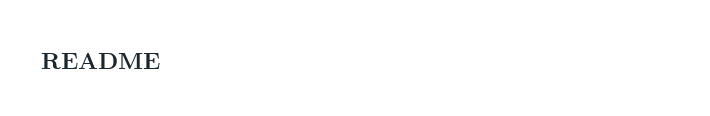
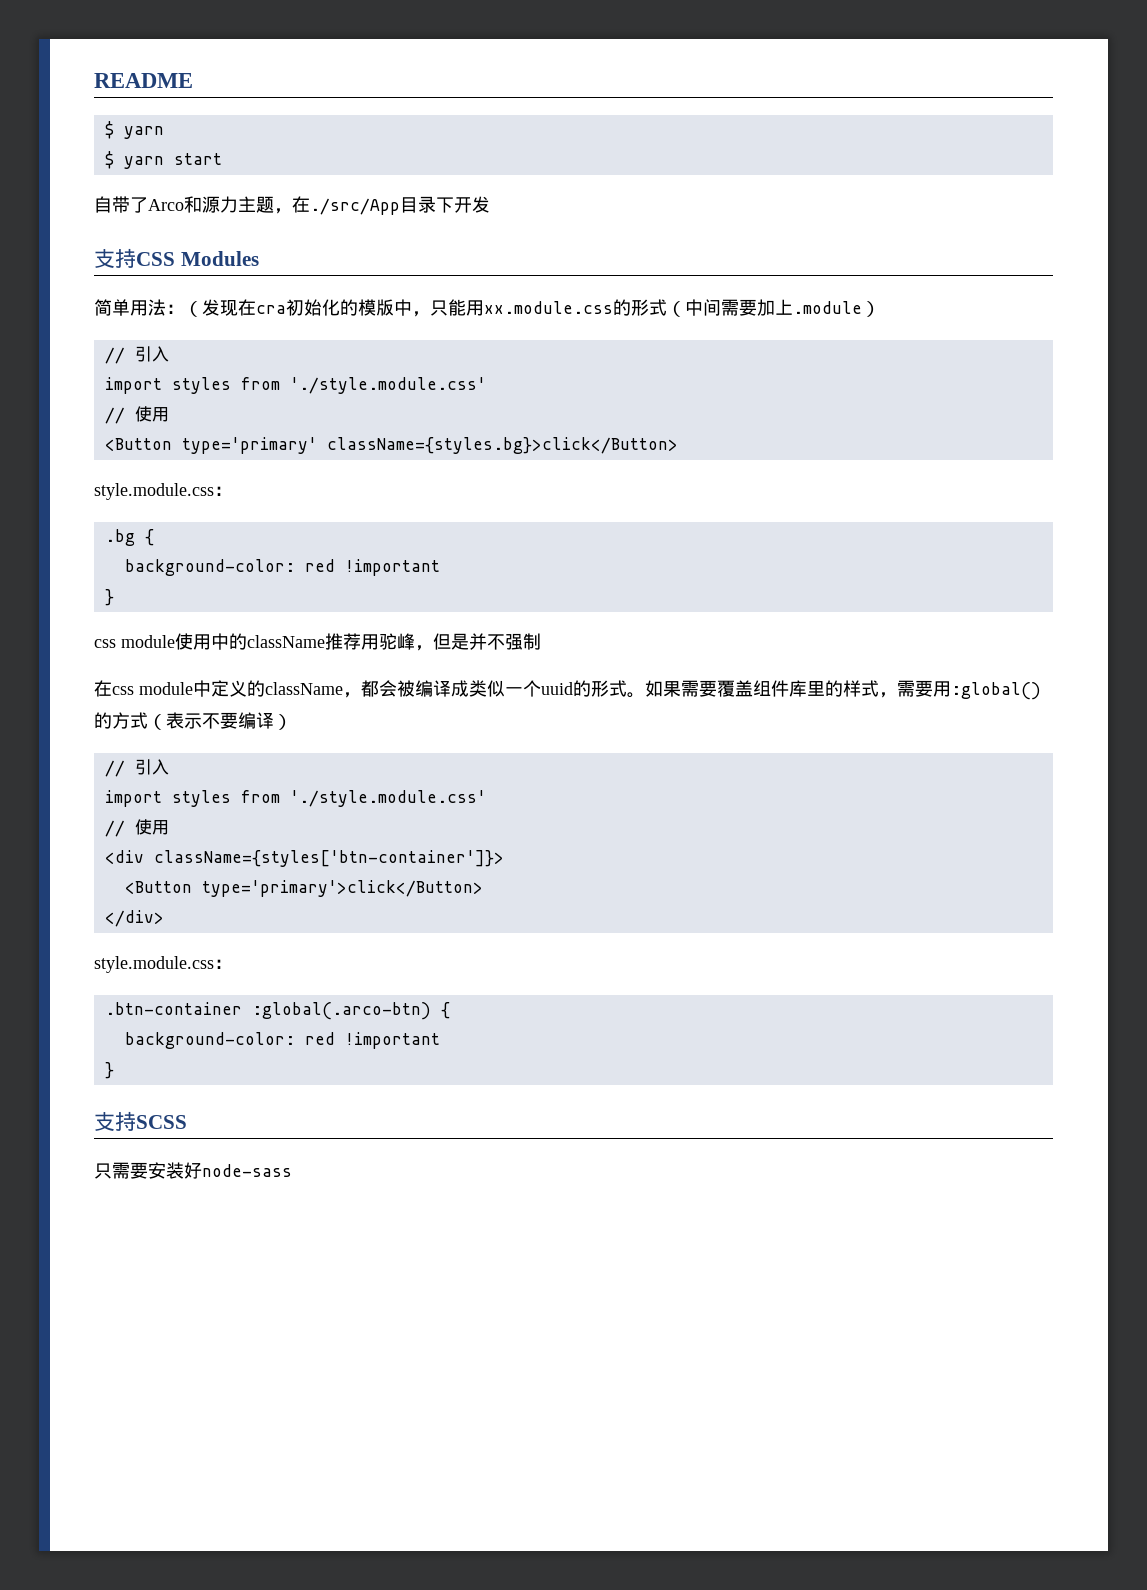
  README
+ $ yarn
+ $ yarn start
+ 自带了Arco和源力主题，在./src/App目录下开发
+ 支持CSS Modules
+ 简单用法：（发现在cra初始化的模版中，只能用xx.module.css的形式（中间需要加上.module）
+ // 引入
+ import styles from './style.module.css'
+ // 使用
+ <Button type='primary' className={styles.bg}>click</Button>
+ style.module.css：
+ .bg {
+ background-color: red !important
+ }
+ css module使用中的className推荐用驼峰，但是并不强制
+ 在css module中定义的className，都会被编译成类似一个uuid的形式。如果需要覆盖组件库里的样式，需要用:global()的方式（表示不要编译）
+ // 引入
+ import styles from './style.module.css'
+ // 使用
+ <div className={styles['btn-container']}>
+ <Button type='primary'>click</Button>
+ </div>
+ style.module.css：
+ .btn-container :global(.arco-btn) {
+ background-color: red !important
+ }
+ 支持SCSS
+ 只需要安装好node-sass

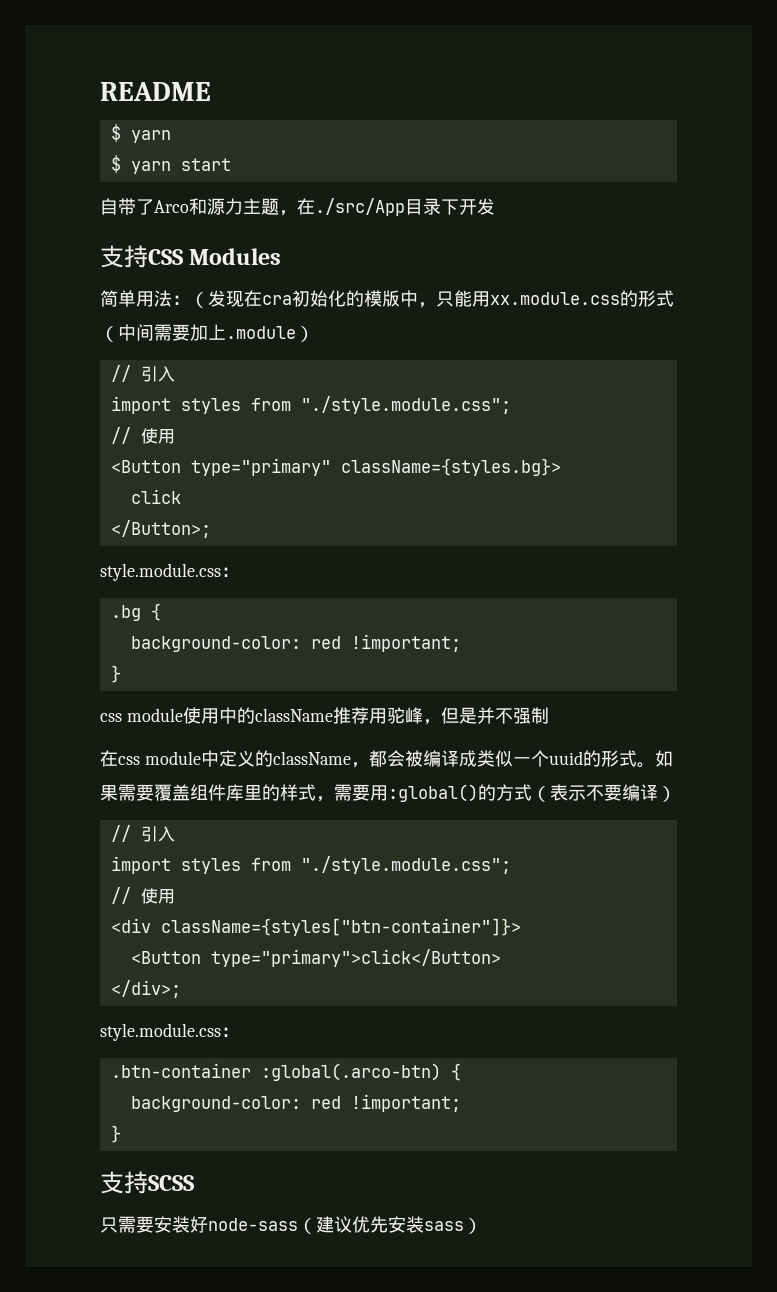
  简单用法：（发现在cra初始化的模版中，只能用xx.module.css的形式（中间需要加上.module）
  // 引入
- import styles from './style.module.css'
+ import styles from "./style.module.css";
- <Button type='primary' className={styles.bg}>click</Button>
+ <Button type="primary" className={styles.bg}>
+ click
+ </Button>;
  .bg {
- background-color: red !important
+ background-color: red !important;
  如果需要覆盖组件库里的样式，需要用:global()的方式（表示不要编译）
  // 引入
- import styles from './style.module.css'
+ import styles from "./style.module.css";
- <div className={styles['btn-container']}>
- <Button type='primary'>click</Button>
- </div>
+ <div className={styles["btn-container"]}>
+ <Button type="primary">click</Button>
+ </div>;
  .btn-container :global(.arco-btn) {
- background-color: red !important
+ background-color: red !important;
- 只需要安装好node-sass
+ 只需要安装好node-sass（建议优先安装sass）

